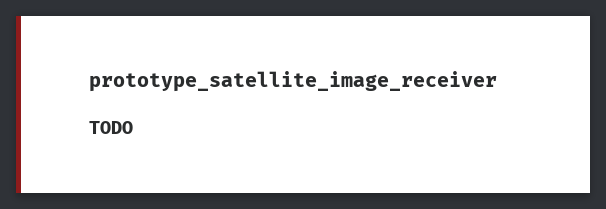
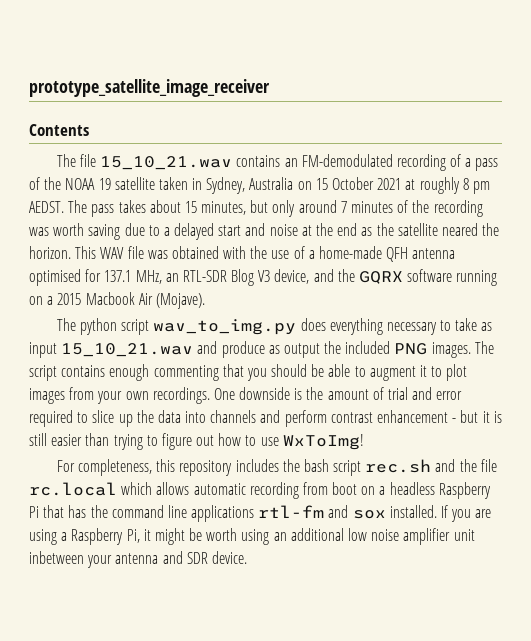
- TODO
+ Contents
+ The file 15_10_21.wav contains an FM-demodulated recording of a pass of the NOAA 19 satellite taken in Sydney, Australia on 15 October 2021 at roughly 8 pm AEDST. The pass takes about 15 minutes, but only around 7 minutes of the recording was worth saving due to a delayed start and noise at the end as the satellite neared the horizon. This WAV file was obtained with the use of a home-made QFH antenna optimised for 137.1 MHz, an RTL-SDR Blog V3 device, and the GQRX software running on a 2015 Macbook Air (Mojave).
+ The python script wav_to_img.py does everything necessary to take as input 15_10_21.wav and produce as output the included PNG images. The script contains enough commenting that you should be able to augment it to plot images from your own recordings. One downside is the amount of trial and error required to slice up the data into channels and perform contrast enhancement - but it is still easier than trying to figure out how to use WxToImg!
+ For completeness, this repository includes the bash script rec.sh and the file rc.local which allows automatic recording from boot on a headless Raspberry Pi that has the command line applications rtl-fm and sox installed. If you are using a Raspberry Pi, it might be worth using an additional low noise amplifier unit inbetween your antenna and SDR device.

